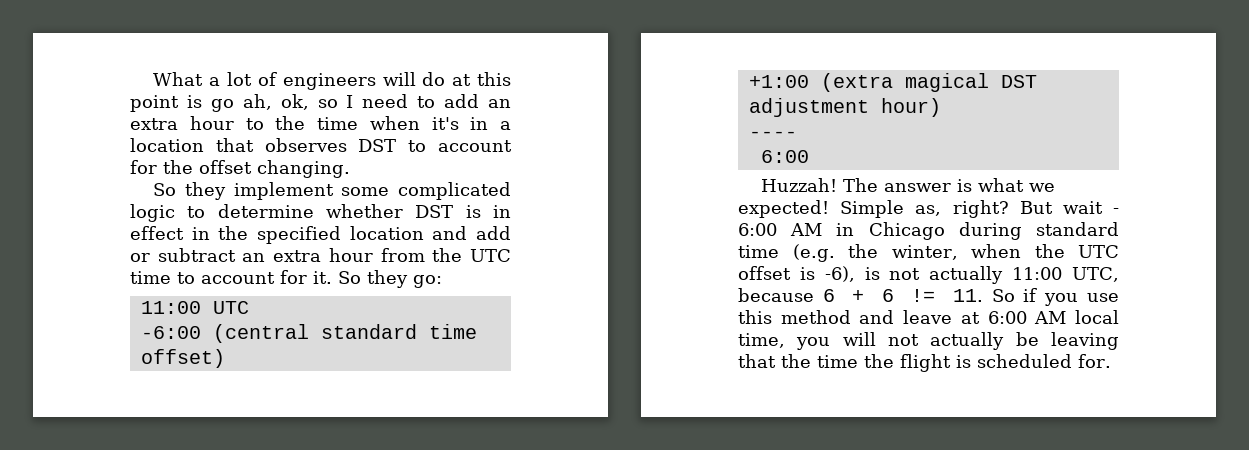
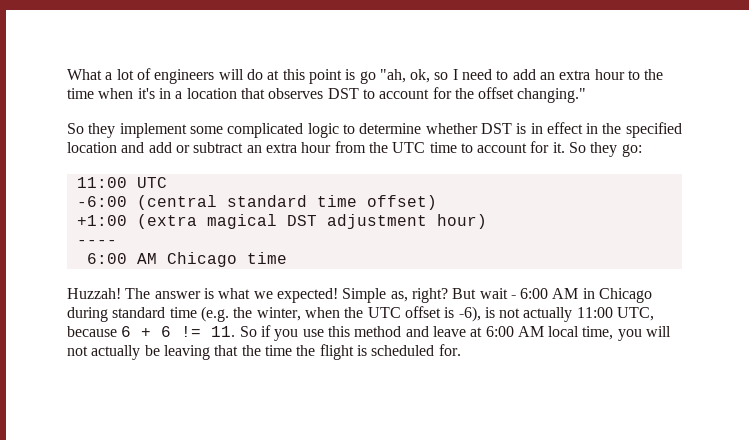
- What a lot of engineers will do at this point is go ah, ok, so I need to add an extra hour to the time when it's in a location that observes DST to account for the offset changing.
+ What a lot of engineers will do at this point is go "ah, ok, so I need to add an extra hour to the time when it's in a location that observes DST to account for the offset changing."
  ----
- 6:00
+ 6:00 AM Chicago time

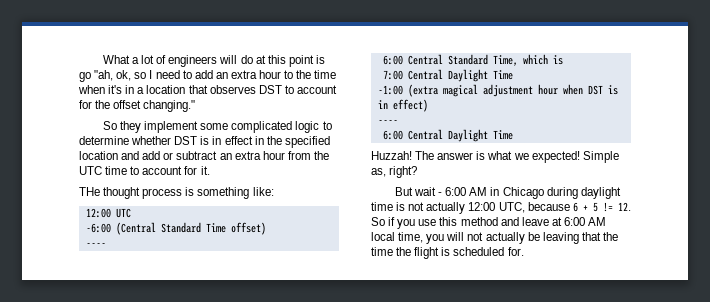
- So they implement some complicated logic to determine whether DST is in effect in the specified location and add or subtract an extra hour from the UTC time to account for it. So they go:
- 11:00 UTC
- -6:00 (central standard time offset)
- +1:00 (extra magical DST adjustment hour)
+ So they implement some complicated logic to determine whether DST is in effect in the specified location and add or subtract an extra hour from the UTC time to account for it.
+ THe thought process is something like:
+ 12:00 UTC
+ -6:00 (Central Standard Time offset)
  ----
- 6:00 AM Chicago time
+ 6:00 Central Standard Time, which is
+ 7:00 Central Daylight Time
+ -1:00 (extra magical adjustment hour when DST is in effect)
+ ----
+ 6:00 Central Daylight Time
- Simple as, right? But wait - 6:00 AM in Chicago during standard time (e.g. the winter, when the UTC offset is -6), is not actually 11:00 UTC, because 6 + 6 != 11. So if you use this method and leave at 6:00 AM local time, you will not actually be leaving that the time the flight is scheduled for.
+ Simple as, right?
+ But wait - 6:00 AM in Chicago during daylight time is not actually 12:00 UTC, because 6 + 5 != 12. So if you use this method and leave at 6:00 AM local time, you will not actually be leaving that the time the flight is scheduled for.

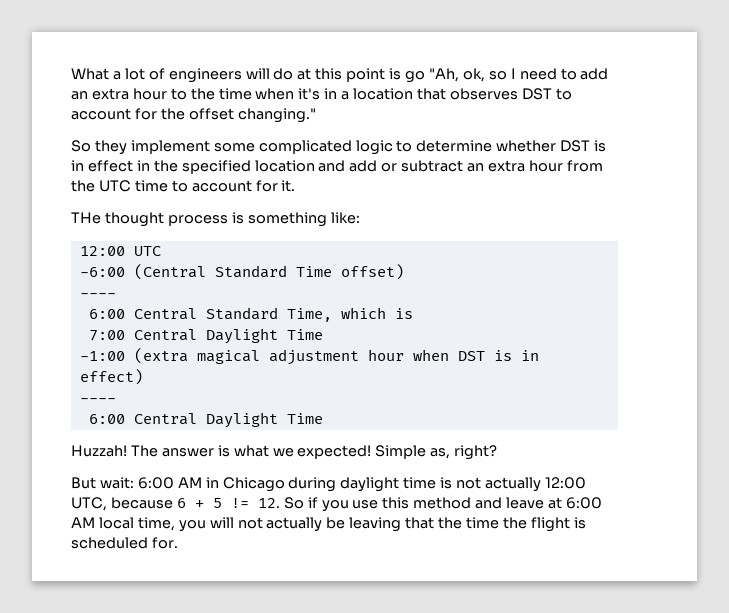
- What a lot of engineers will do at this point is go "ah, ok, so I need to add an extra hour to the time when it's in a location that observes DST to account for the offset changing."
+ What a lot of engineers will do at this point is go "Ah, ok, so I need to add an extra hour to the time when it's in a location that observes DST to account for the offset changing."
- But wait - 6:00 AM in Chicago during daylight time is not actually 12:00 UTC, because 6 + 5 != 12. So if you use this method and leave at 6:00 AM local time, you will not actually be leaving that the time the flight is scheduled for.
+ But wait: 6:00 AM in Chicago during daylight time is not actually 12:00 UTC, because 6 + 5 != 12. So if you use this method and leave at 6:00 AM local time, you will not actually be leaving that the time the flight is scheduled for.

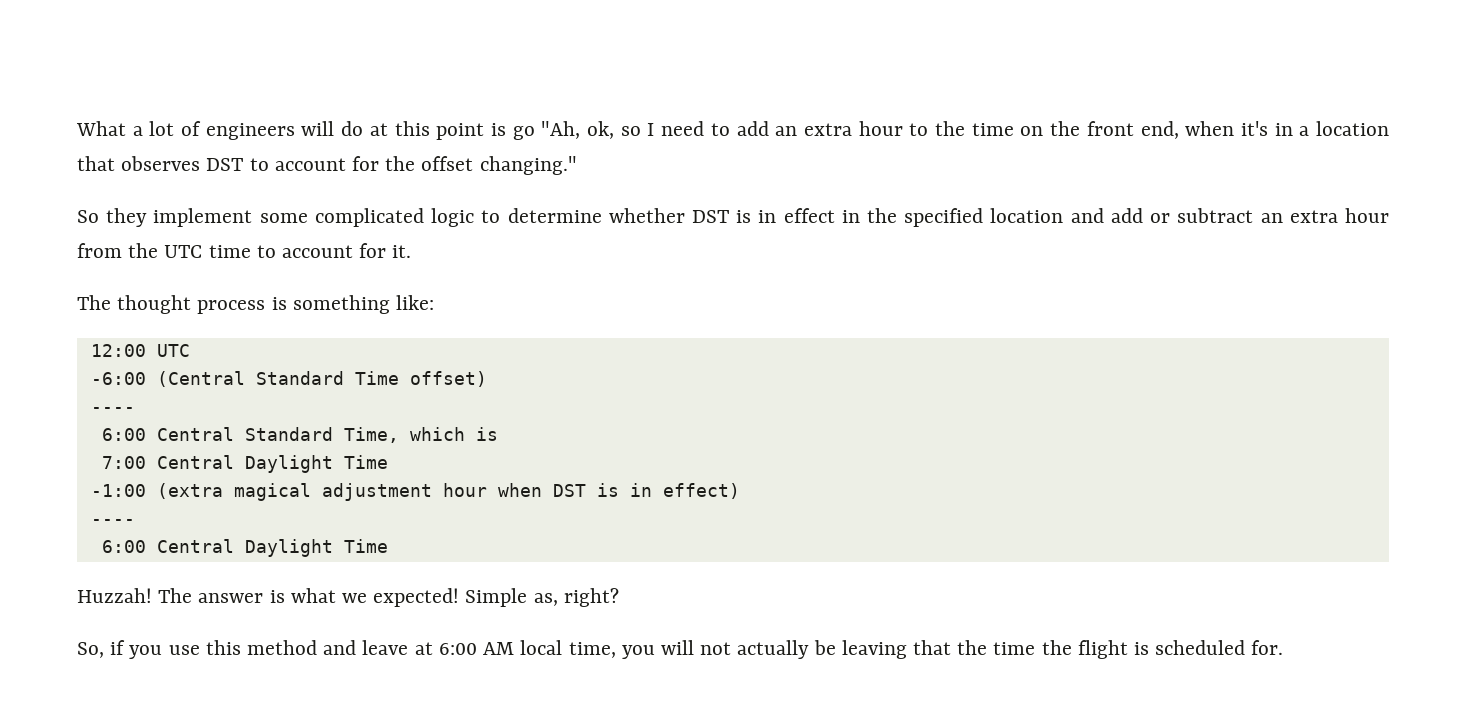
- What a lot of engineers will do at this point is go "Ah, ok, so I need to add an extra hour to the time when it's in a location that observes DST to account for the offset changing."
+ What a lot of engineers will do at this point is go "Ah, ok, so I need to add an extra hour to the time on the front end, when it's in a location that observes DST to account for the offset changing."
- THe thought process is something like:
+ The thought process is something like:
- But wait: 6:00 AM in Chicago during daylight time is not actually 12:00 UTC, because 6 + 5 != 12. So if you use this method and leave at 6:00 AM local time, you will not actually be leaving that the time the flight is scheduled for.
+ So, if you use this method and leave at 6:00 AM local time, you will not actually be leaving that the time the flight is scheduled for.

